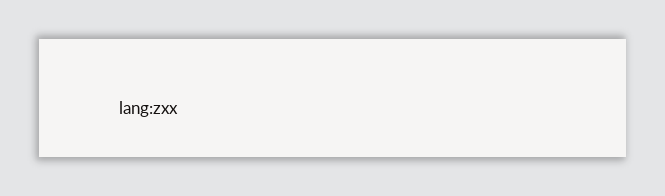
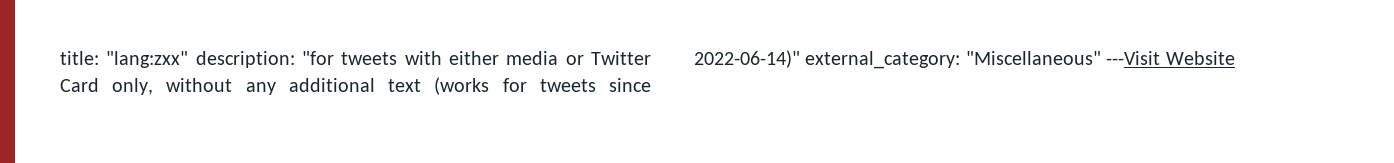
- lang:zxx
+ title: "lang:zxx" description: "for tweets with either media or Twitter Card only, without any additional text (works for tweets since 2022-06-14)" external_category: "Miscellaneous" ---Visit Website

